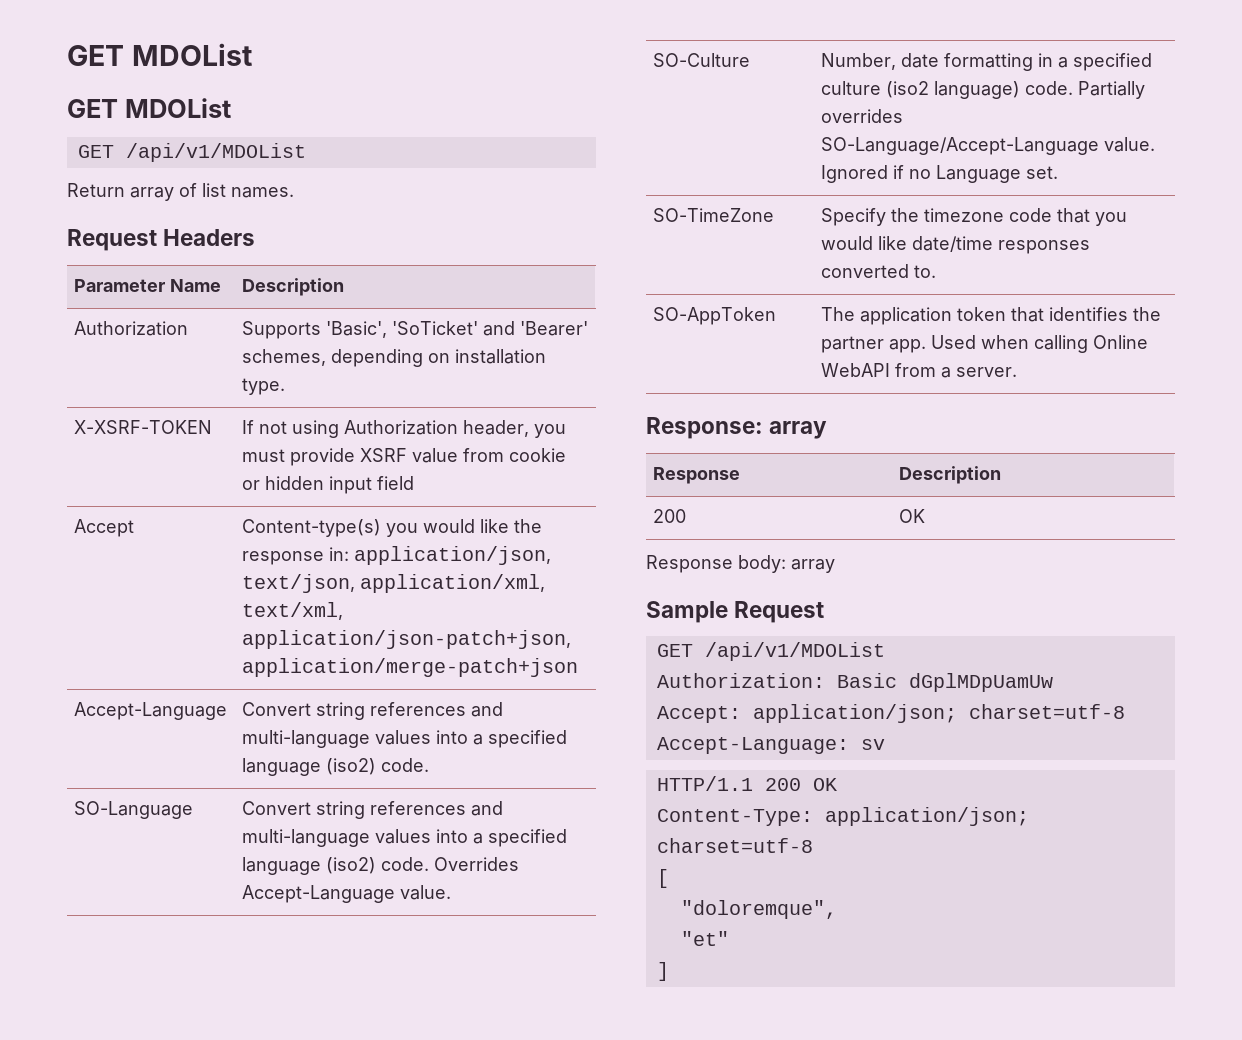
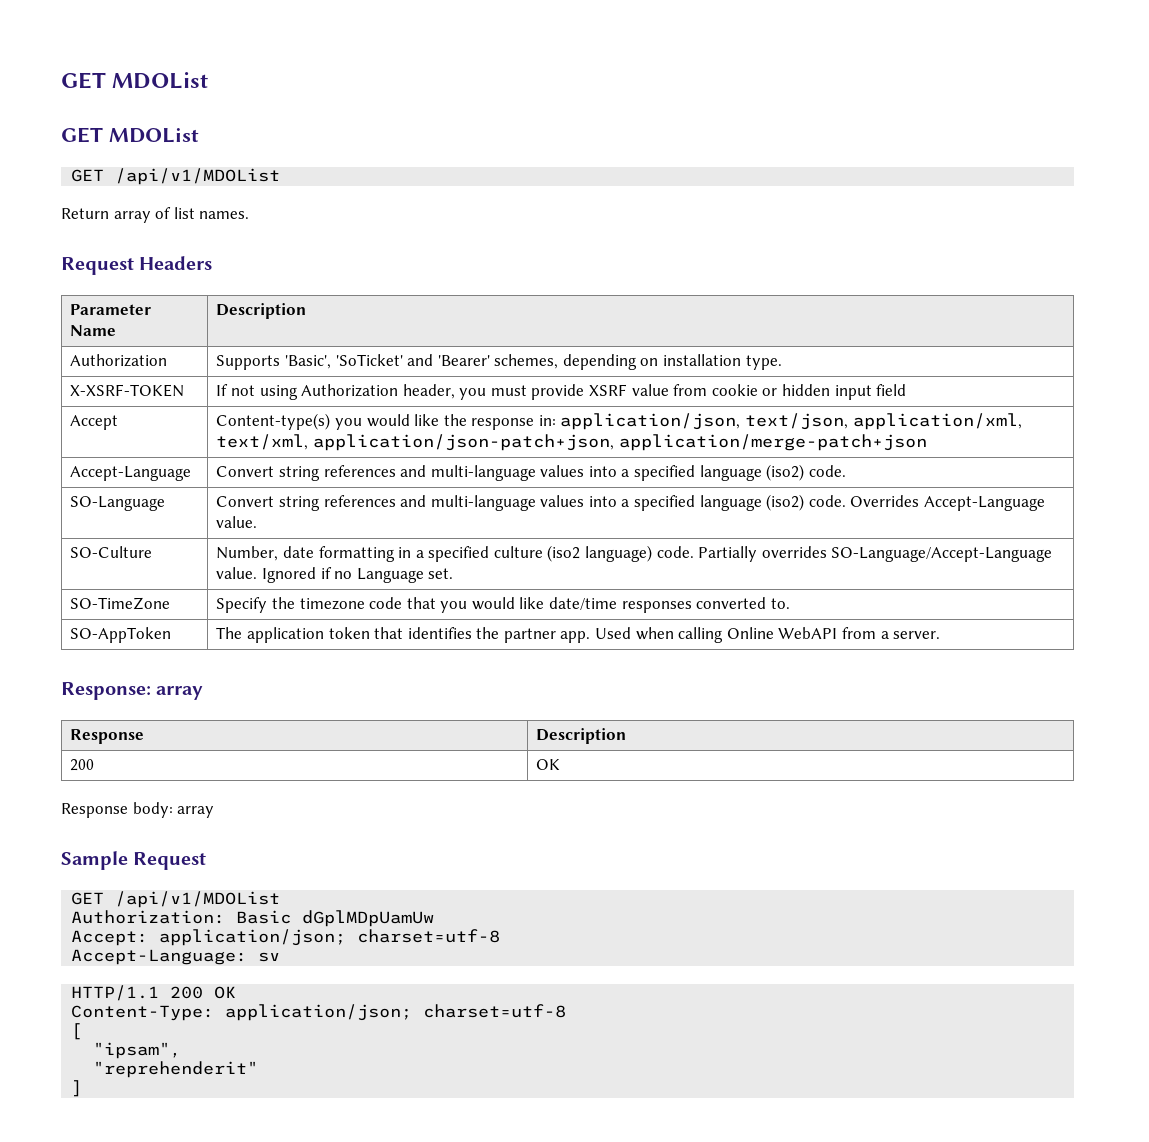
- "doloremque",
- "et"
+ "ipsam",
+ "reprehenderit"

